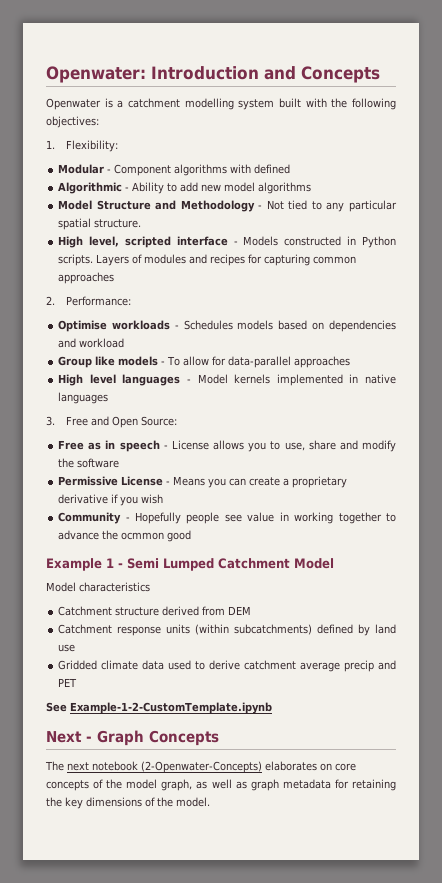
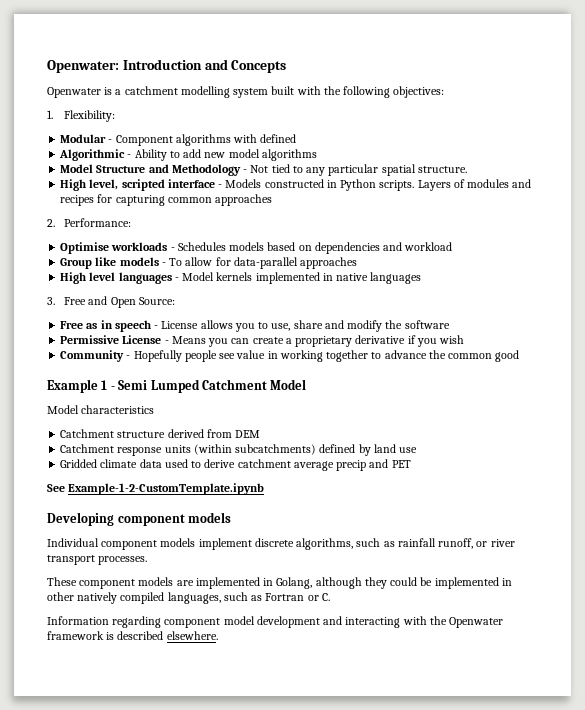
- Community - Hopefully people see value in working together to advance the ocmmon good
+ Community - Hopefully people see value in working together to advance the common good
- Next - Graph Concepts
- The next notebook (2-Openwater-Concepts) elaborates on core concepts of the model graph, as well as graph metadata for retaining the key dimensions of the model.
+ Developing component models
+ Individual component models implement discrete algorithms, such as rainfall runoff, or river transport processes.
+ These component models are implemented in Golang, although they could be implemented in other natively compiled languages, such as Fortran or C.
+ Information regarding component model development and interacting with the Openwater framework is described elsewhere.

